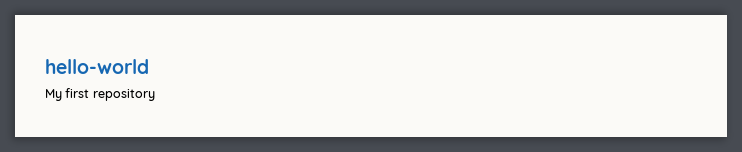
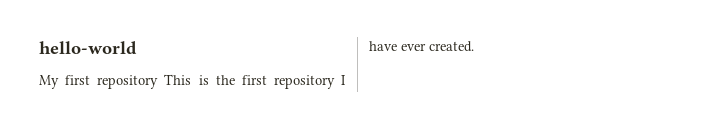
- My first repository
+ My first repository This is the first repository I have ever created.

